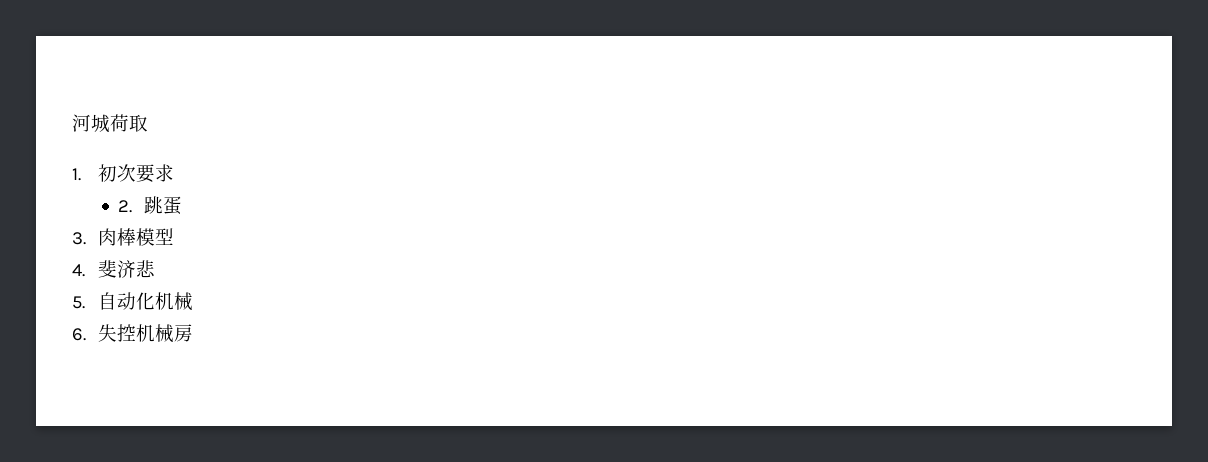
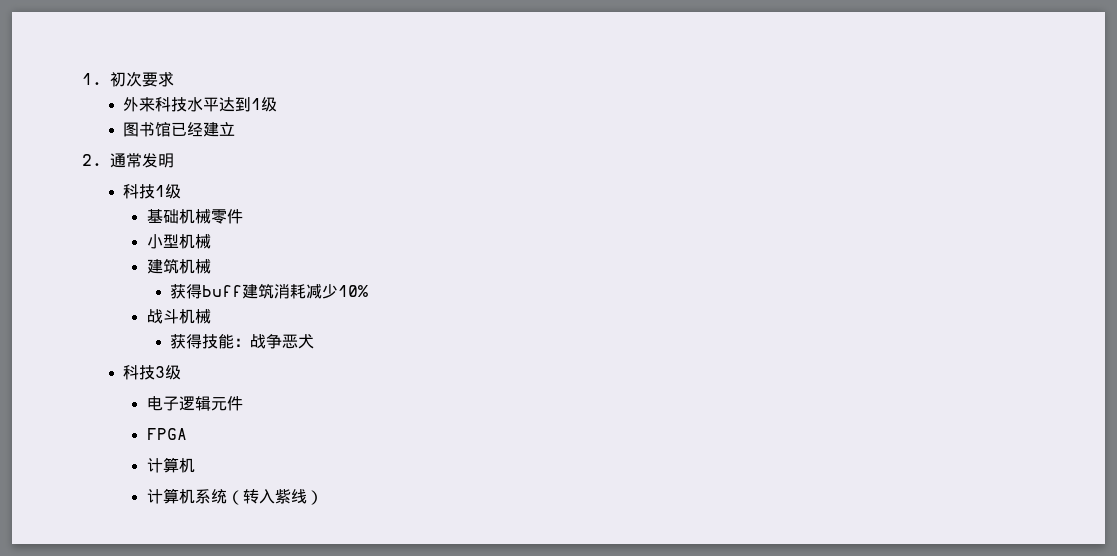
- 河城荷取
- 2.跳蛋
- 3.肉棒模型
- 4.斐济悲
- 5.自动化机械
- 6.失控机械房
+ 外来科技水平达到1级
+ 图书馆已经建立
+ 2.通常发明
+ 科技1级
+ 基础机械零件
+ 小型机械
+ 建筑机械
+ 获得buff建筑消耗减少10%
+ 战斗机械
+ 获得技能：战争恶犬
+ 科技3级
+ 电子逻辑元件
+ FPGA
+ 计算机
+ 计算机系统（转入紫线）

